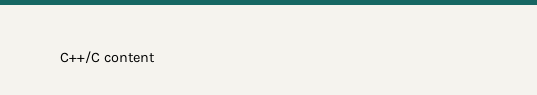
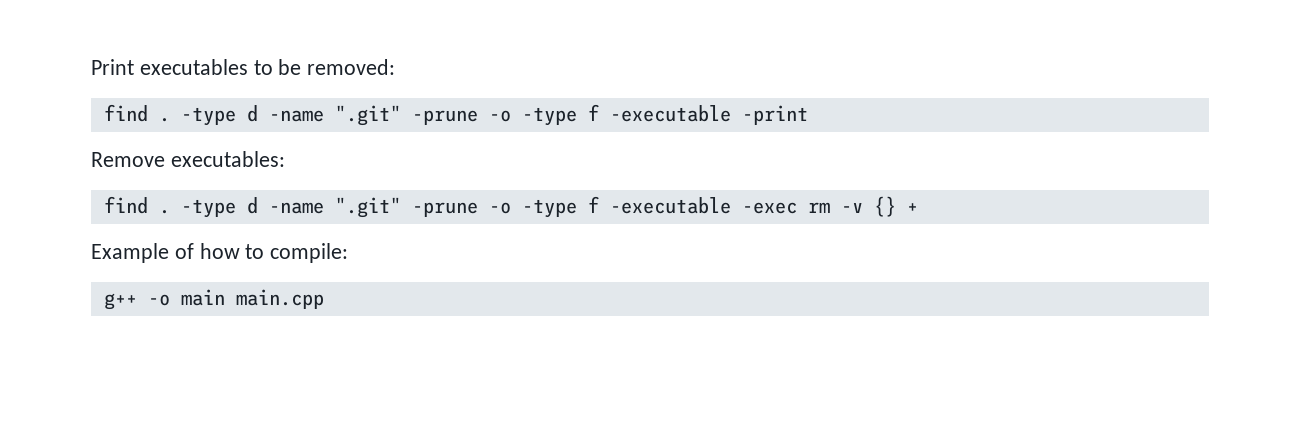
- C++/C content
+ Print executables to be removed:
+ find . -type d -name ".git" -prune -o -type f -executable -print
+ Remove executables:
+ find . -type d -name ".git" -prune -o -type f -executable -exec rm -v {} +
+ Example of how to compile:
+ g++ -o main main.cpp

